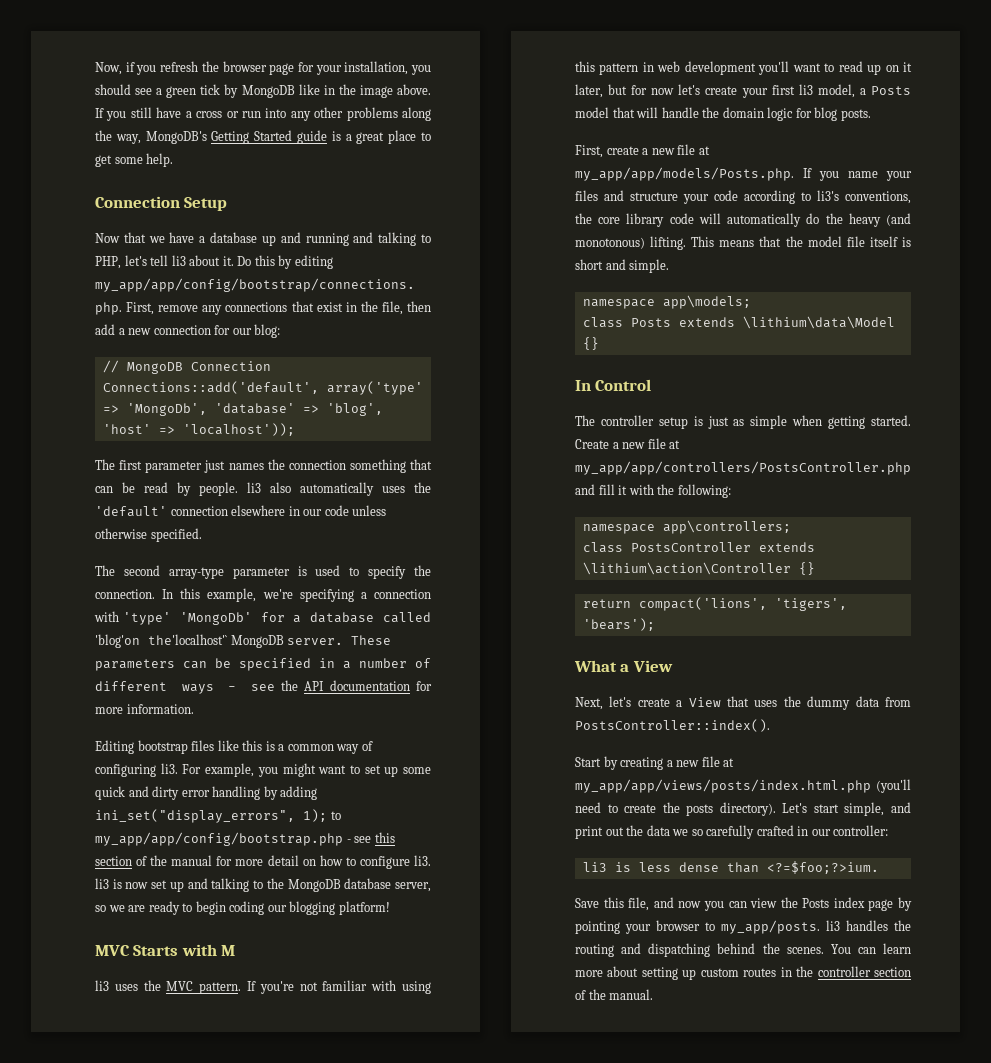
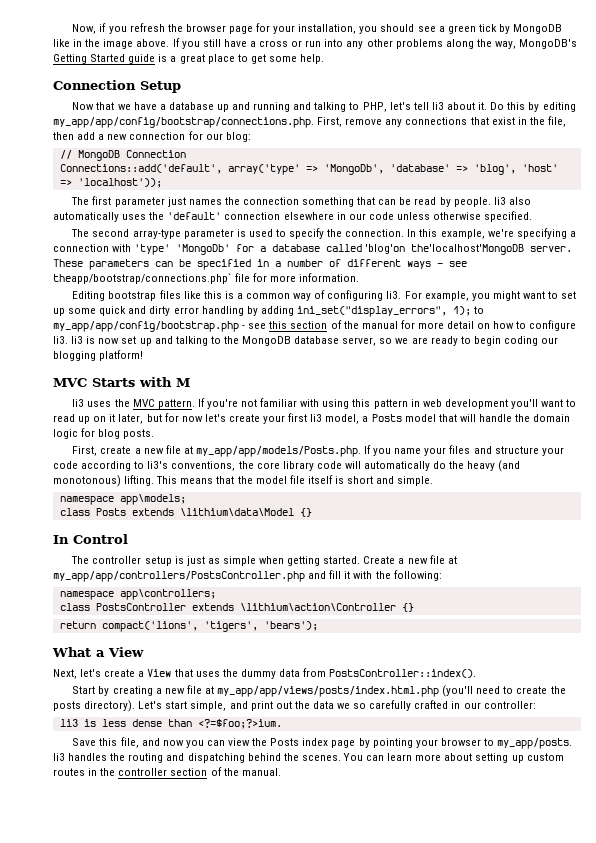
- In this example, we're specifying a connection with 'type' 'MongoDb' for a database called 'blog'on the'localhost'` MongoDB server.
+ In this example, we're specifying a connection with 'type' 'MongoDb' for a database called 'blog'on the'localhost'MongoDB server.
- These parameters can be specified in a number of different ways - see the API documentation for more information.
+ These parameters can be specified in a number of different ways - see theapp/bootstrap/connections.php` file for more information.

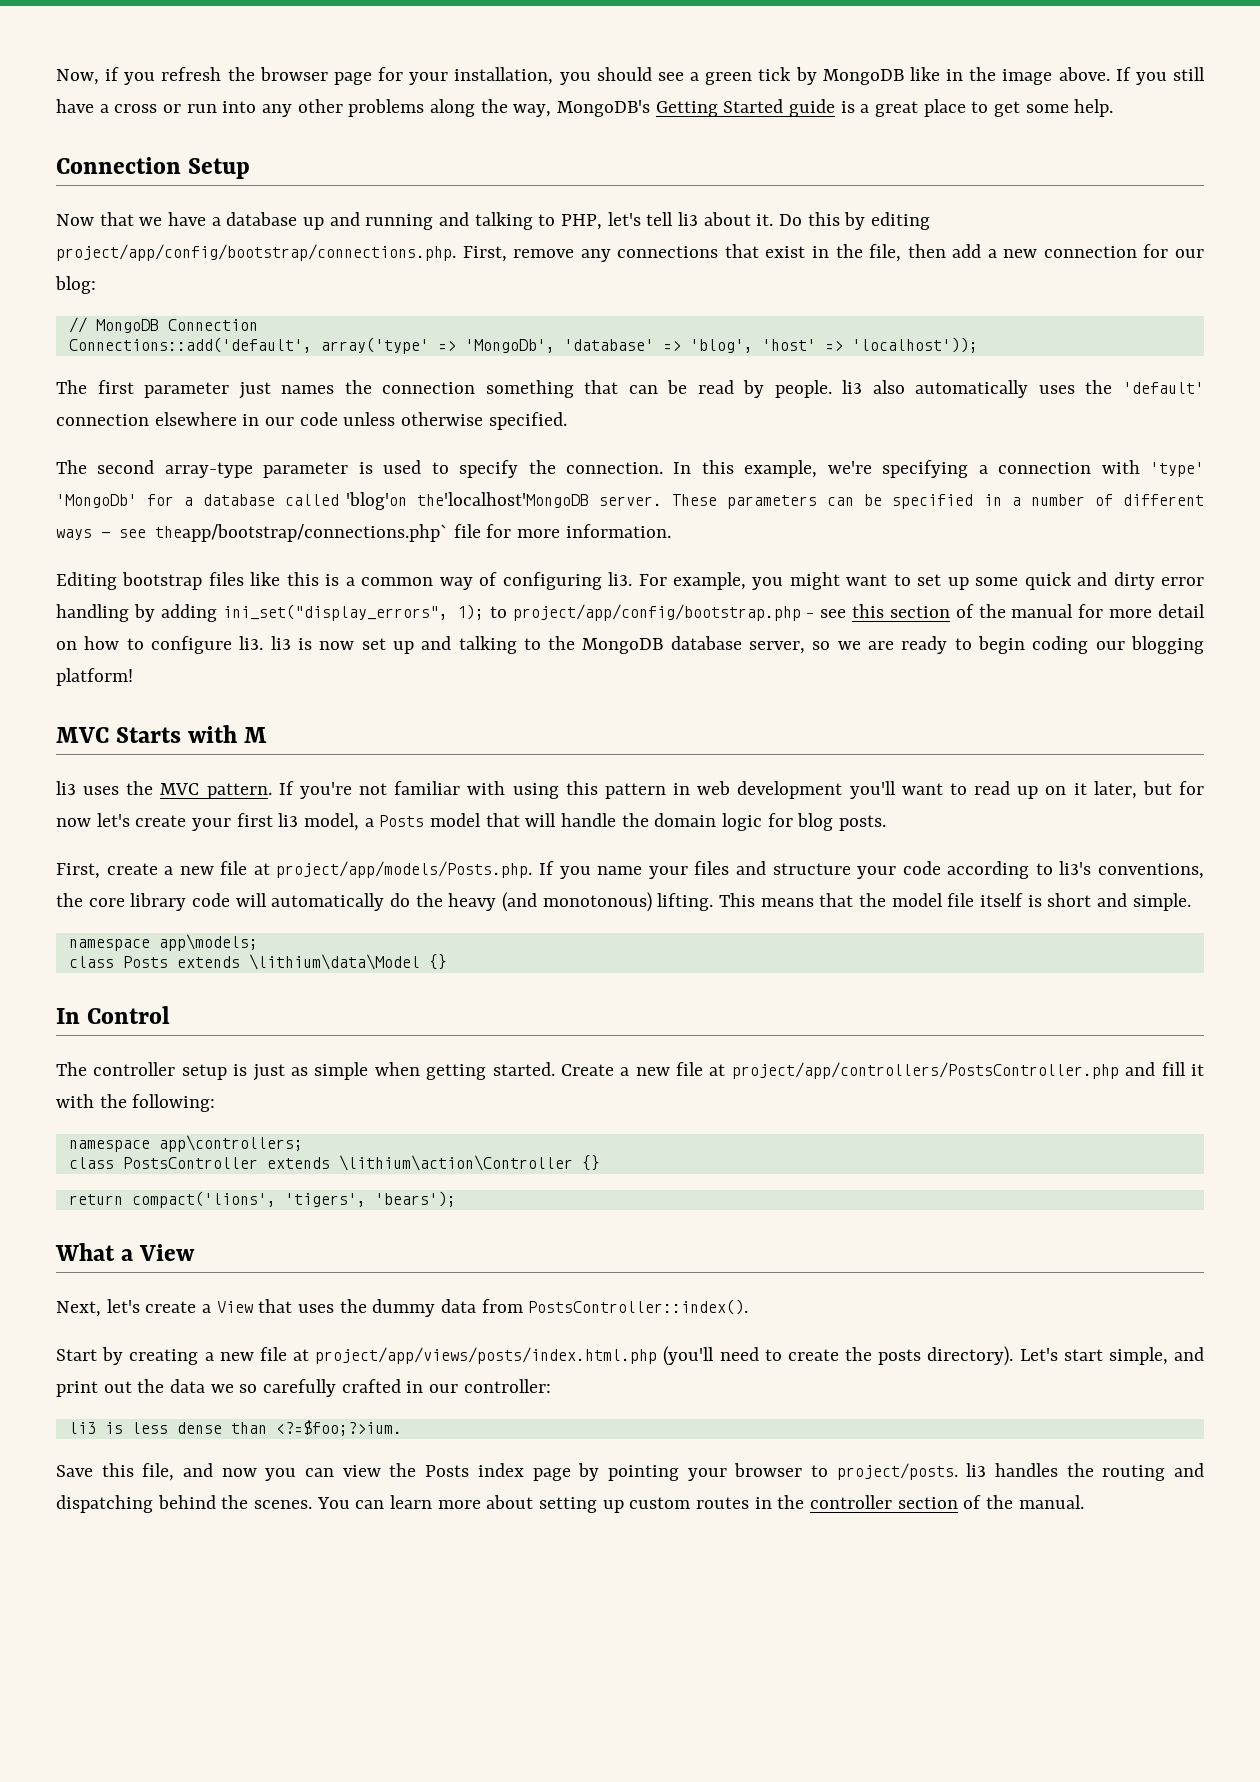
- Do this by editing my_app/app/config/bootstrap/connections.php. First, remove any connections that exist in the file, then add a new connection for our blog:
+ Do this by editing project/app/config/bootstrap/connections.php. First, remove any connections that exist in the file, then add a new connection for our blog:
- For example, you might want to set up some quick and dirty error handling by adding ini_set("display_errors", 1); to my_app/app/config/bootstrap.php - see this section of the manual for more detail on how to configure li3. li3 is now set up and talking to the MongoDB database server, so we are ready to begin coding our blogging platform!
+ For example, you might want to set up some quick and dirty error handling by adding ini_set("display_errors", 1); to project/app/config/bootstrap.php - see this section of the manual for more detail on how to configure li3. li3 is now set up and talking to the MongoDB database server, so we are ready to begin coding our blogging platform!
- First, create a new file at my_app/app/models/Posts.php. If you name your files and structure your code according to li3's conventions, the core library code will automatically do the heavy (and monotonous) lifting.
+ First, create a new file at project/app/models/Posts.php. If you name your files and structure your code according to li3's conventions, the core library code will automatically do the heavy (and monotonous) lifting.
- Create a new file at my_app/app/controllers/PostsController.php and fill it with the following:
+ Create a new file at project/app/controllers/PostsController.php and fill it with the following:
- Start by creating a new file at my_app/app/views/posts/index.html.php (you'll need to create the posts directory).
+ Start by creating a new file at project/app/views/posts/index.html.php (you'll need to create the posts directory).
- Save this file, and now you can view the Posts index page by pointing your browser to my_app/posts. li3 handles the routing and dispatching behind the scenes.
+ Save this file, and now you can view the Posts index page by pointing your browser to project/posts. li3 handles the routing and dispatching behind the scenes.

